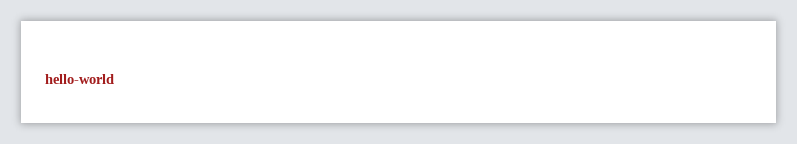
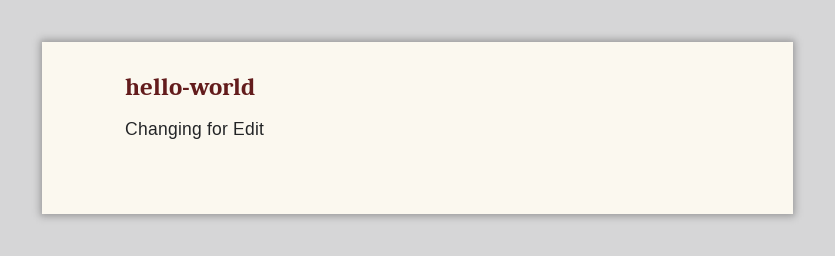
+ Changing for Edit

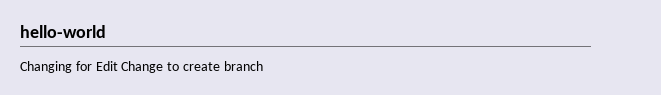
- Changing for Edit
+ Changing for Edit Change to create branch

